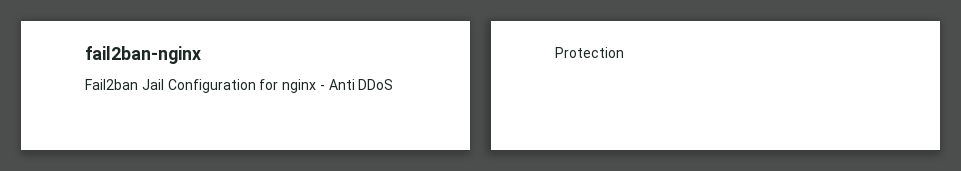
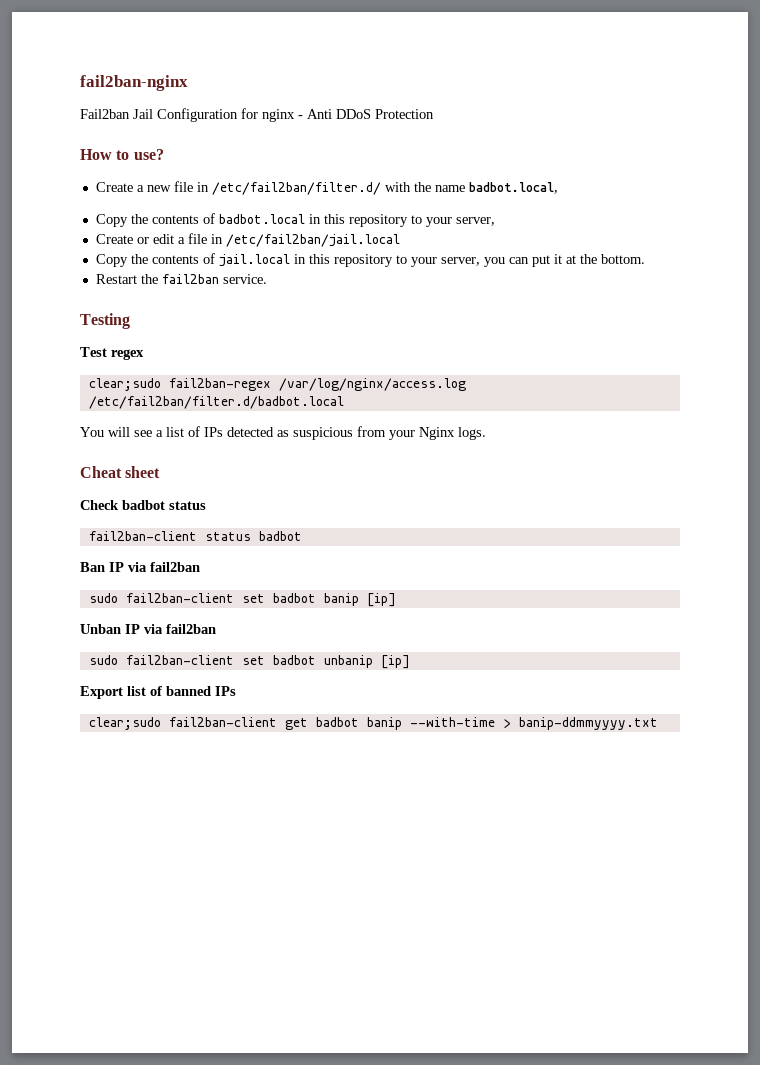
+ How to use?
+ Create a new file in /etc/fail2ban/filter.d/ with the name badbot.local,
+ Copy the contents of badbot.local in this repository to your server,
+ Create or edit a file in /etc/fail2ban/jail.local
+ Copy the contents of jail.local in this repository to your server, you can put it at the bottom.
+ Restart the fail2ban service.
+ Testing
+ Test regex
+ clear;sudo fail2ban-regex /var/log/nginx/access.log /etc/fail2ban/filter.d/badbot.local
+ You will see a list of IPs detected as suspicious from your Nginx logs.
+ Cheat sheet
+ Check badbot status
+ fail2ban-client status badbot
+ Ban IP via fail2ban
+ sudo fail2ban-client set badbot banip [ip]
+ Unban IP via fail2ban
+ sudo fail2ban-client set badbot unbanip [ip]
+ Export list of banned IPs
+ clear;sudo fail2ban-client get badbot banip --with-time > banip-ddmmyyyy.txt

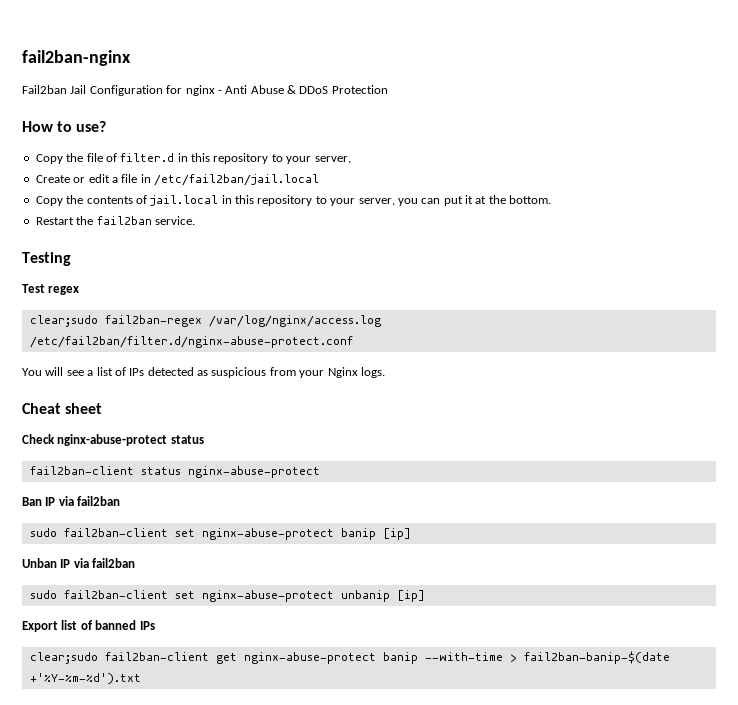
- Fail2ban Jail Configuration for nginx - Anti DDoS Protection
+ Fail2ban Jail Configuration for nginx - Anti Abuse & DDoS Protection
- Create a new file in /etc/fail2ban/filter.d/ with the name badbot.local,
- Copy the contents of badbot.local in this repository to your server,
+ Copy the file of filter.d in this repository to your server,
- clear;sudo fail2ban-regex /var/log/nginx/access.log /etc/fail2ban/filter.d/badbot.local
+ clear;sudo fail2ban-regex /var/log/nginx/access.log /etc/fail2ban/filter.d/nginx-abuse-protect.conf
- Check badbot status
+ Check nginx-abuse-protect status
- fail2ban-client status badbot
+ fail2ban-client status nginx-abuse-protect
- sudo fail2ban-client set badbot banip [ip]
+ sudo fail2ban-client set nginx-abuse-protect banip [ip]
- sudo fail2ban-client set badbot unbanip [ip]
+ sudo fail2ban-client set nginx-abuse-protect unbanip [ip]
- clear;sudo fail2ban-client get badbot banip --with-time > banip-ddmmyyyy.txt
+ clear;sudo fail2ban-client get nginx-abuse-protect banip --with-time > fail2ban-banip-$(date +'%Y-%m-%d').txt

